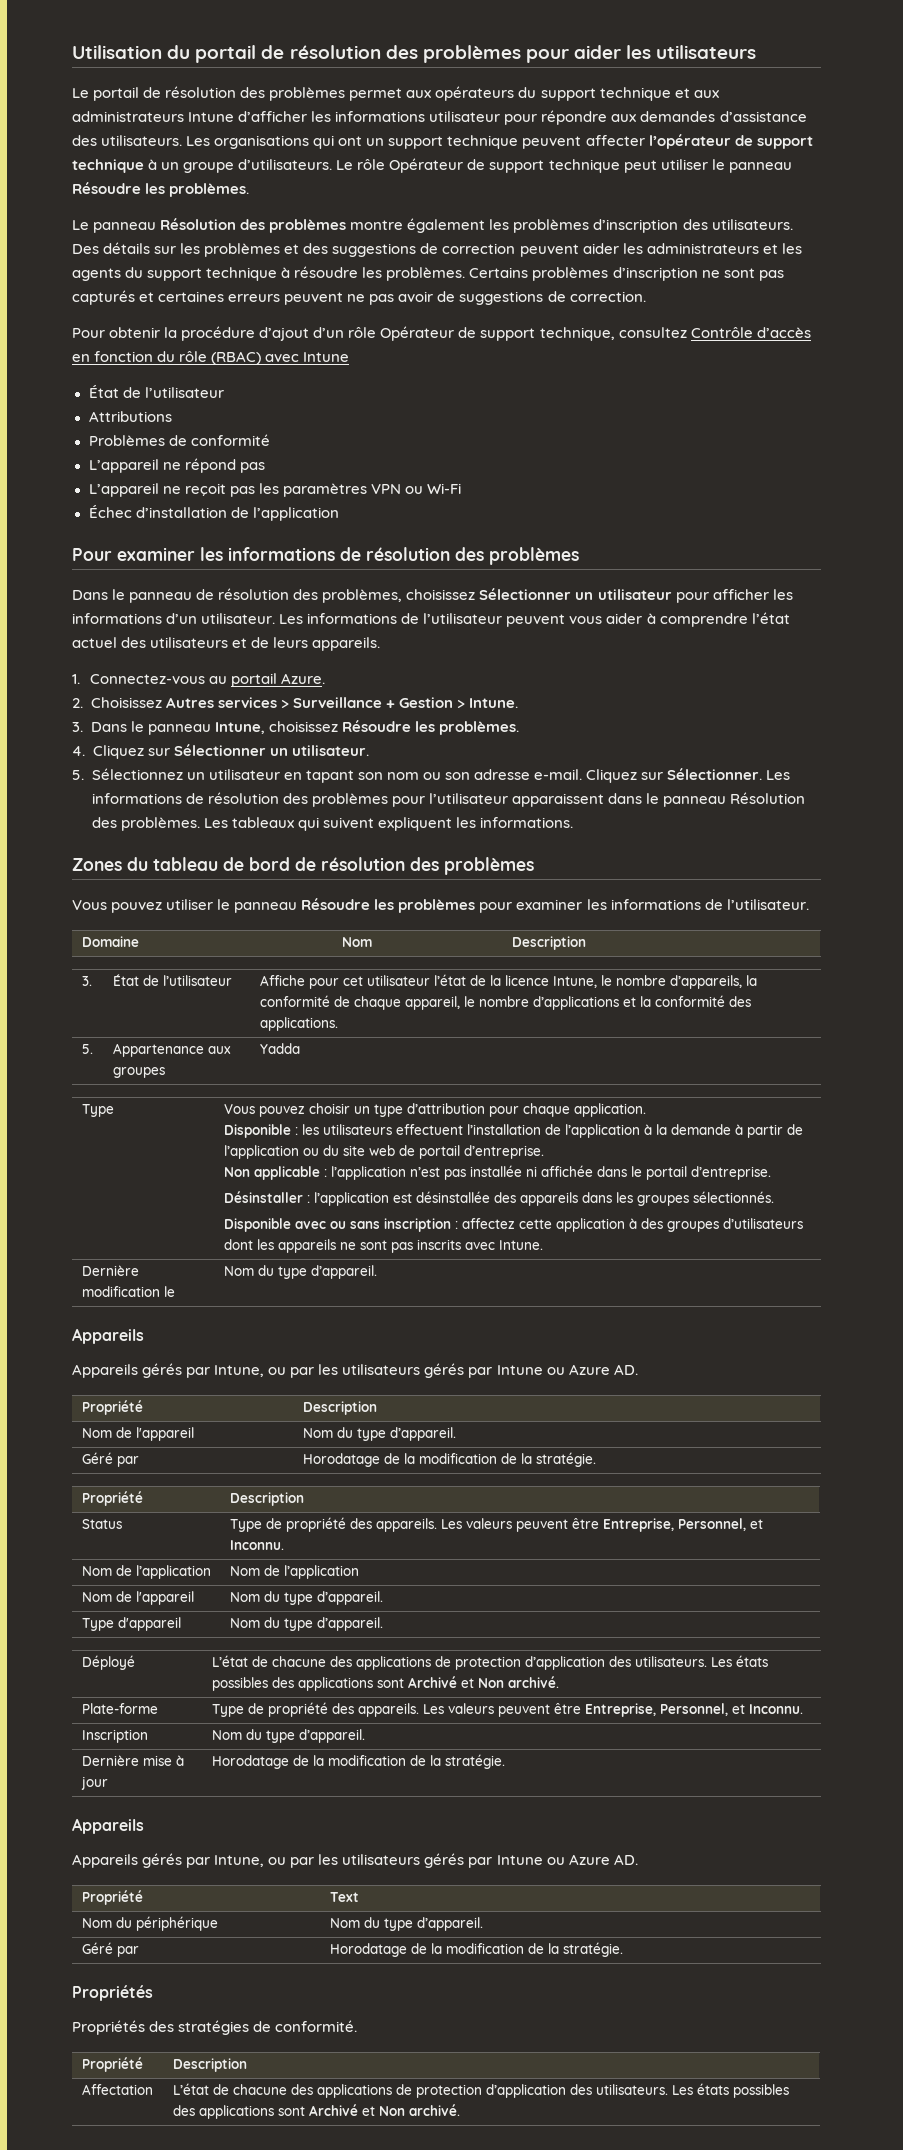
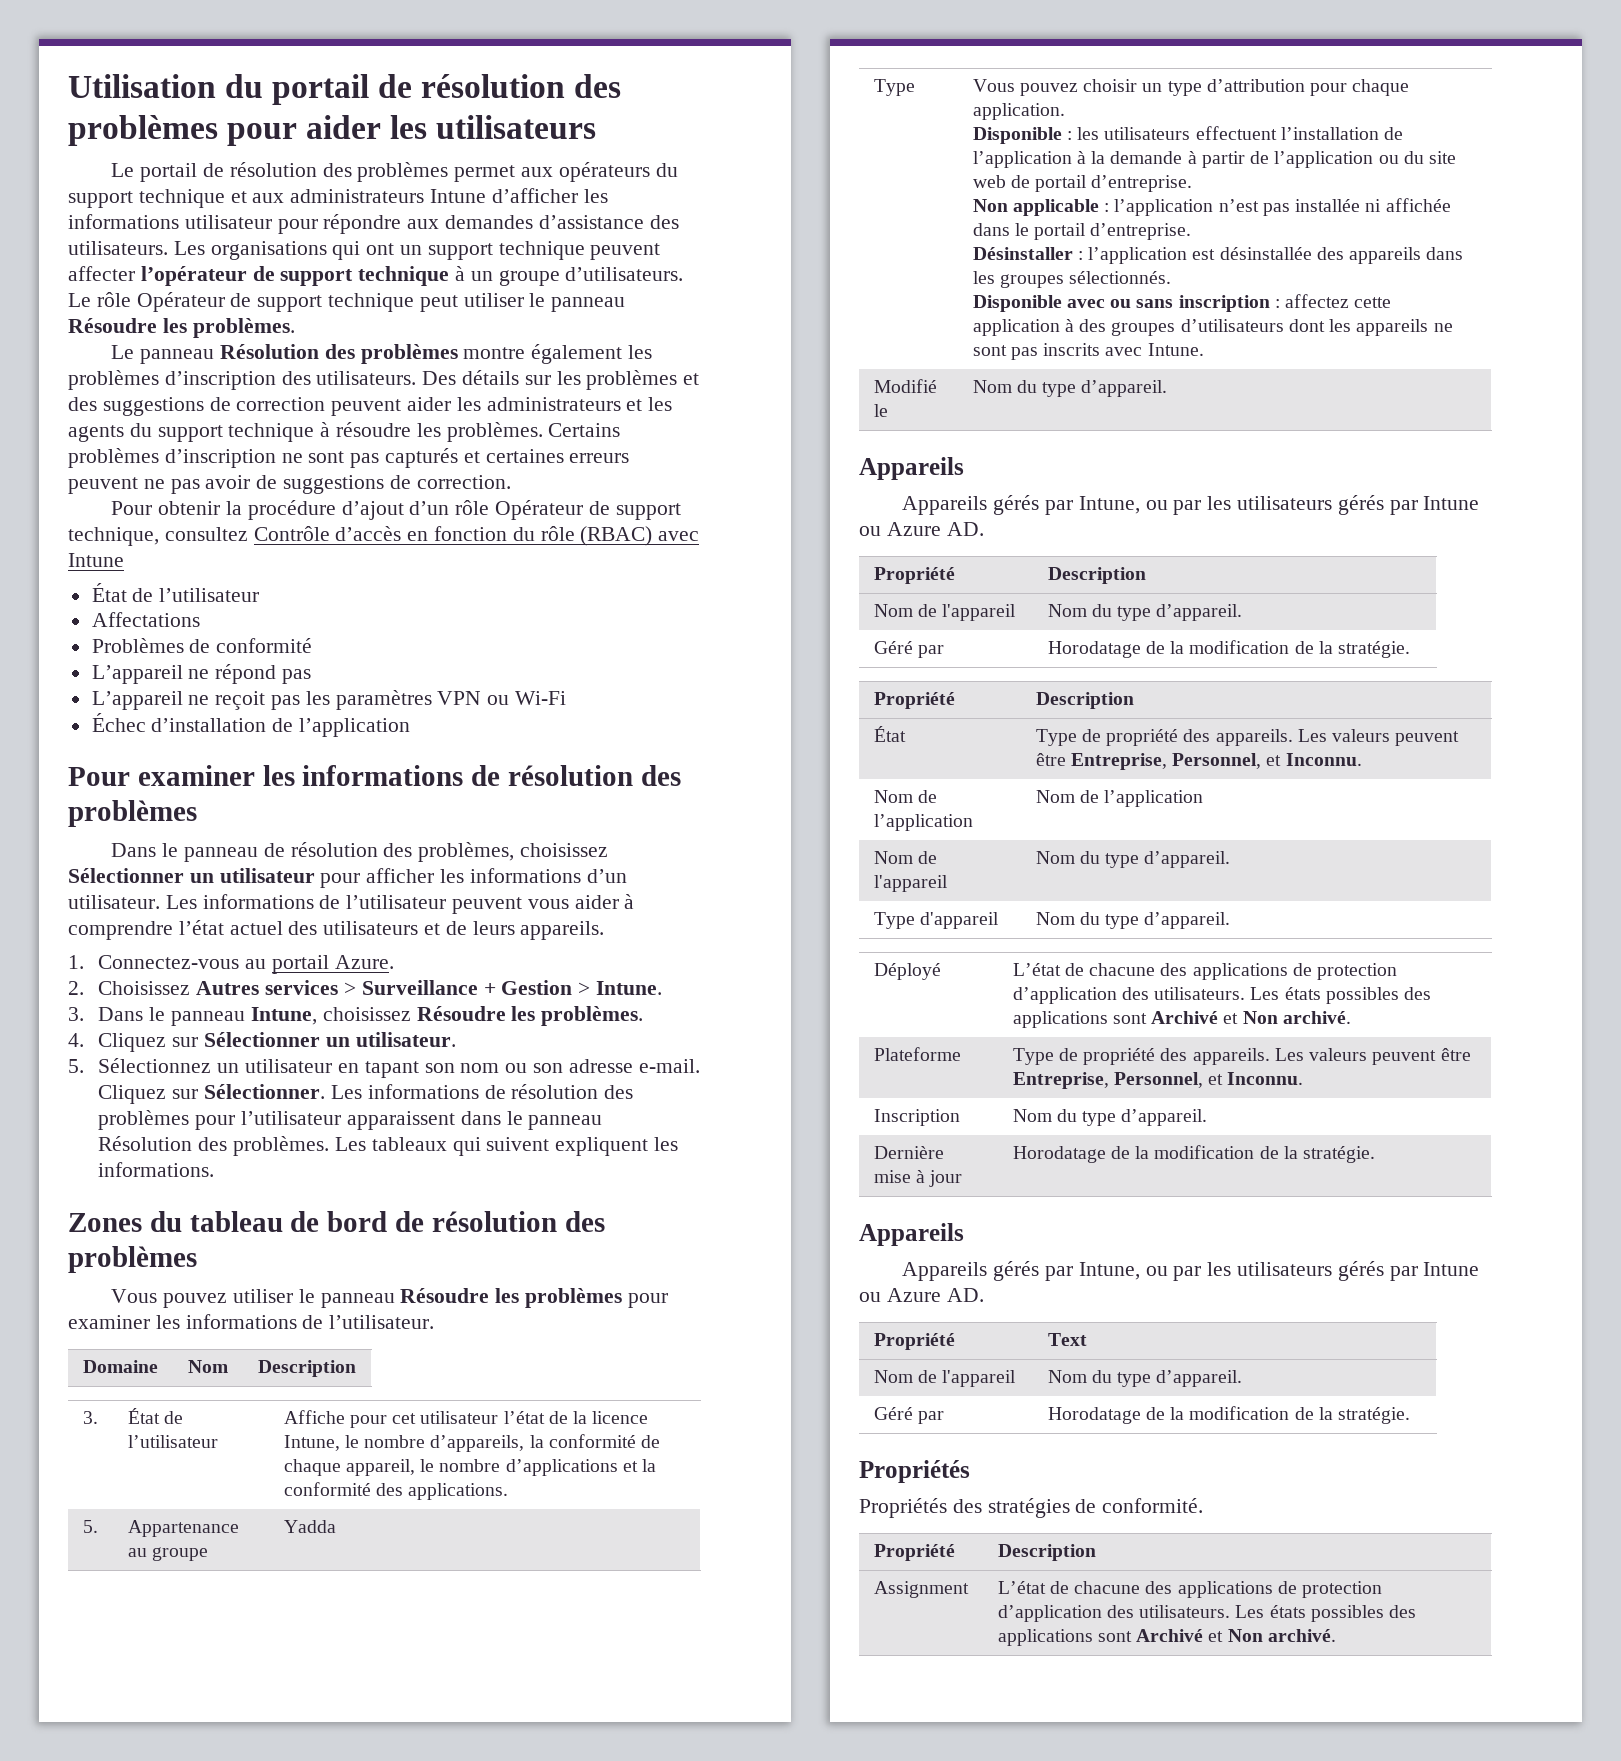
- Attributions
+ Affectations
- 5. | Appartenance aux groupes | Yadda
+ 5. | Appartenance au groupe | Yadda
- Dernière modification le | Nom du type d’appareil.
+ Modifié le | Nom du type d’appareil.
- Status | Type de propriété des appareils. Les valeurs peuvent être Entreprise, Personnel, et Inconnu.
+ État | Type de propriété des appareils. Les valeurs peuvent être Entreprise, Personnel, et Inconnu.
- Plate-forme | Type de propriété des appareils. Les valeurs peuvent être Entreprise, Personnel, et Inconnu.
+ Plateforme | Type de propriété des appareils. Les valeurs peuvent être Entreprise, Personnel, et Inconnu.
  Propriété | Text
- Nom du périphérique | Nom du type d’appareil.
+ Nom de l'appareil | Nom du type d’appareil.
- Affectation | L’état de chacune des applications de protection d’application des utilisateurs. Les états possibles des applications sont Archivé et Non archivé.
+ Assignment | L’état de chacune des applications de protection d’application des utilisateurs. Les états possibles des applications sont Archivé et Non archivé.

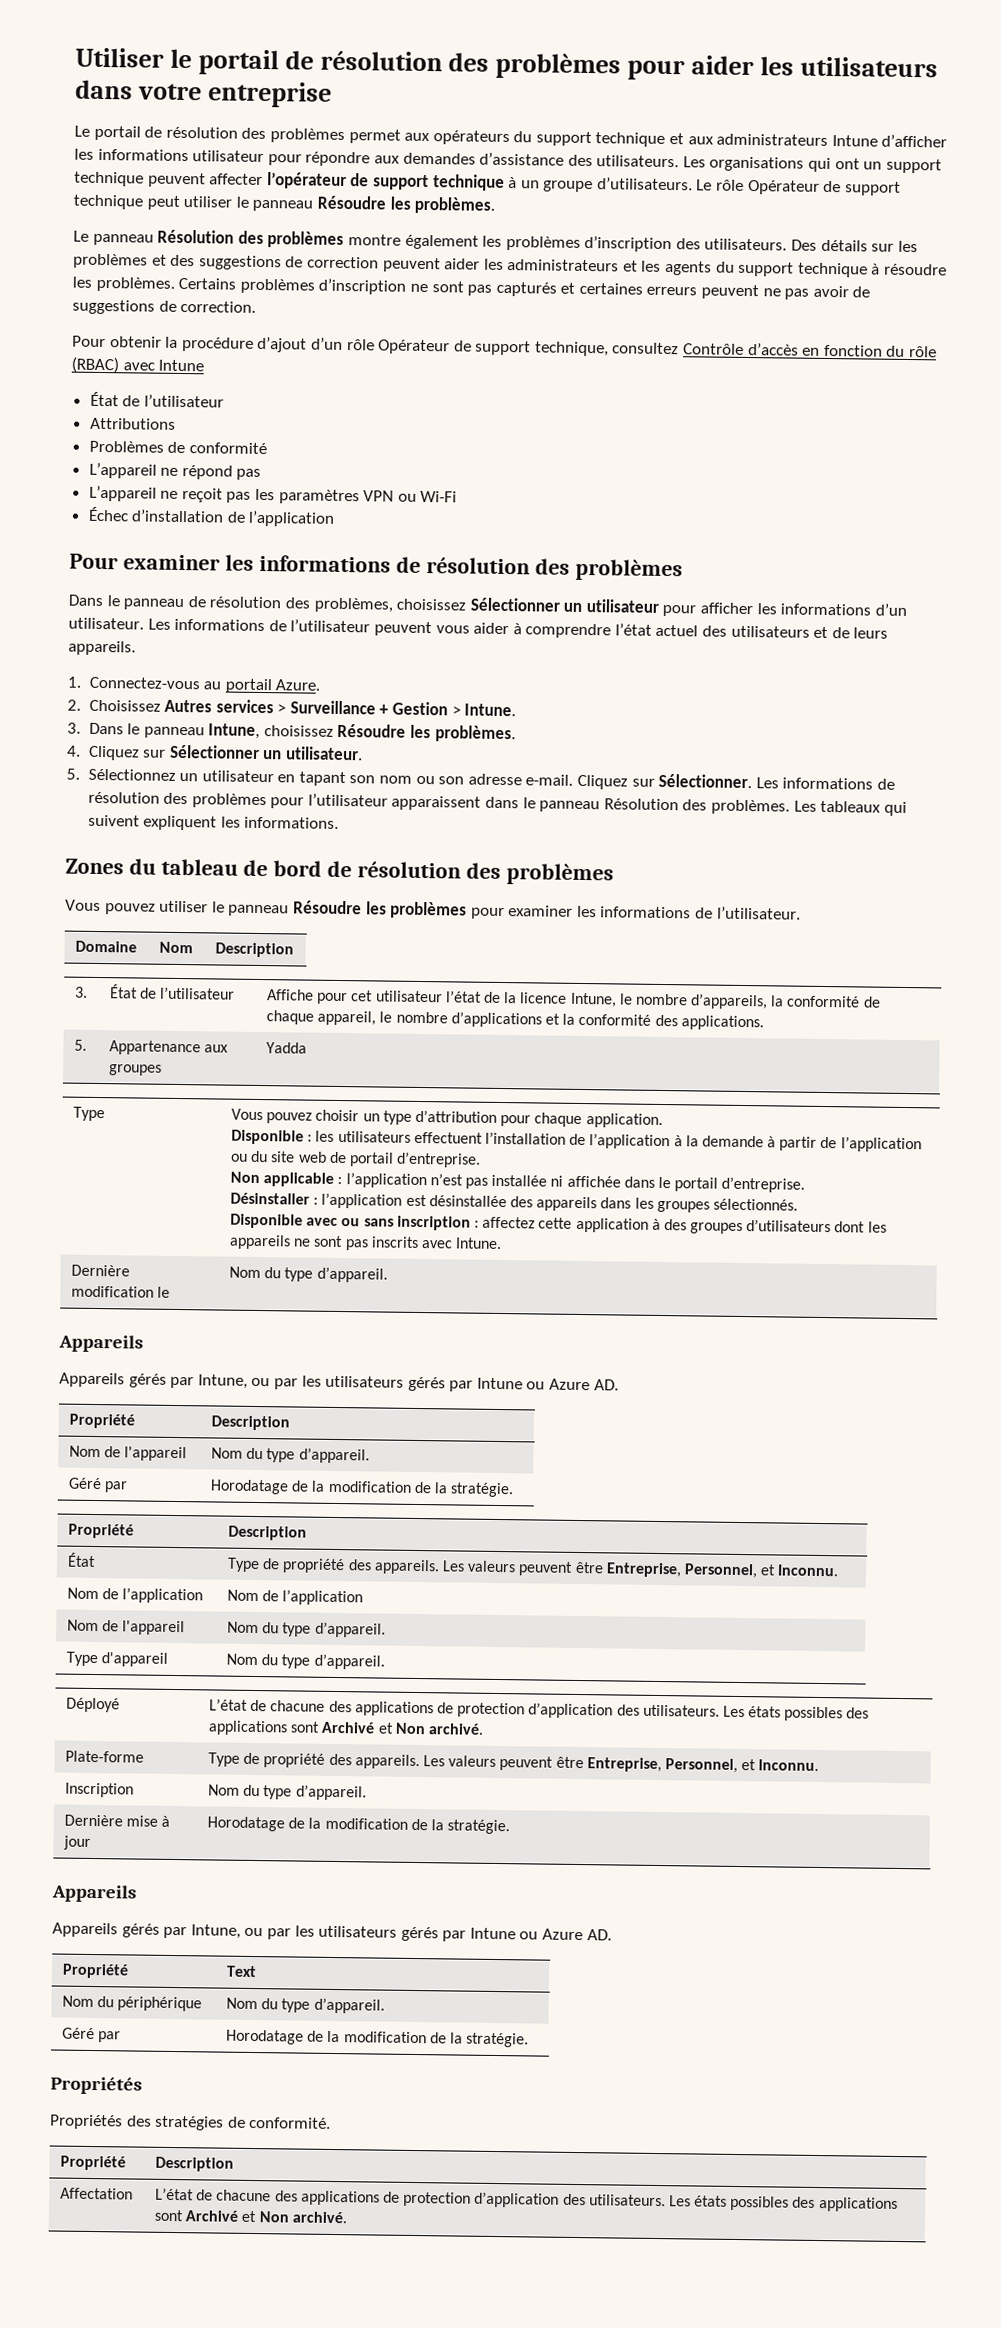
- Utilisation du portail de résolution des problèmes pour aider les utilisateurs
+ Utiliser le portail de résolution des problèmes pour aider les utilisateurs dans votre entreprise
- Affectations
+ Attributions
- 5. | Appartenance au groupe | Yadda
+ 5. | Appartenance aux groupes | Yadda
- Modifié le | Nom du type d’appareil.
+ Dernière modification le | Nom du type d’appareil.
- Plateforme | Type de propriété des appareils. Les valeurs peuvent être Entreprise, Personnel, et Inconnu.
+ Plate-forme | Type de propriété des appareils. Les valeurs peuvent être Entreprise, Personnel, et Inconnu.
  Propriété | Text
- Nom de l'appareil | Nom du type d’appareil.
+ Nom du périphérique | Nom du type d’appareil.
- Assignment | L’état de chacune des applications de protection d’application des utilisateurs. Les états possibles des applications sont Archivé et Non archivé.
+ Affectation | L’état de chacune des applications de protection d’application des utilisateurs. Les états possibles des applications sont Archivé et Non archivé.

